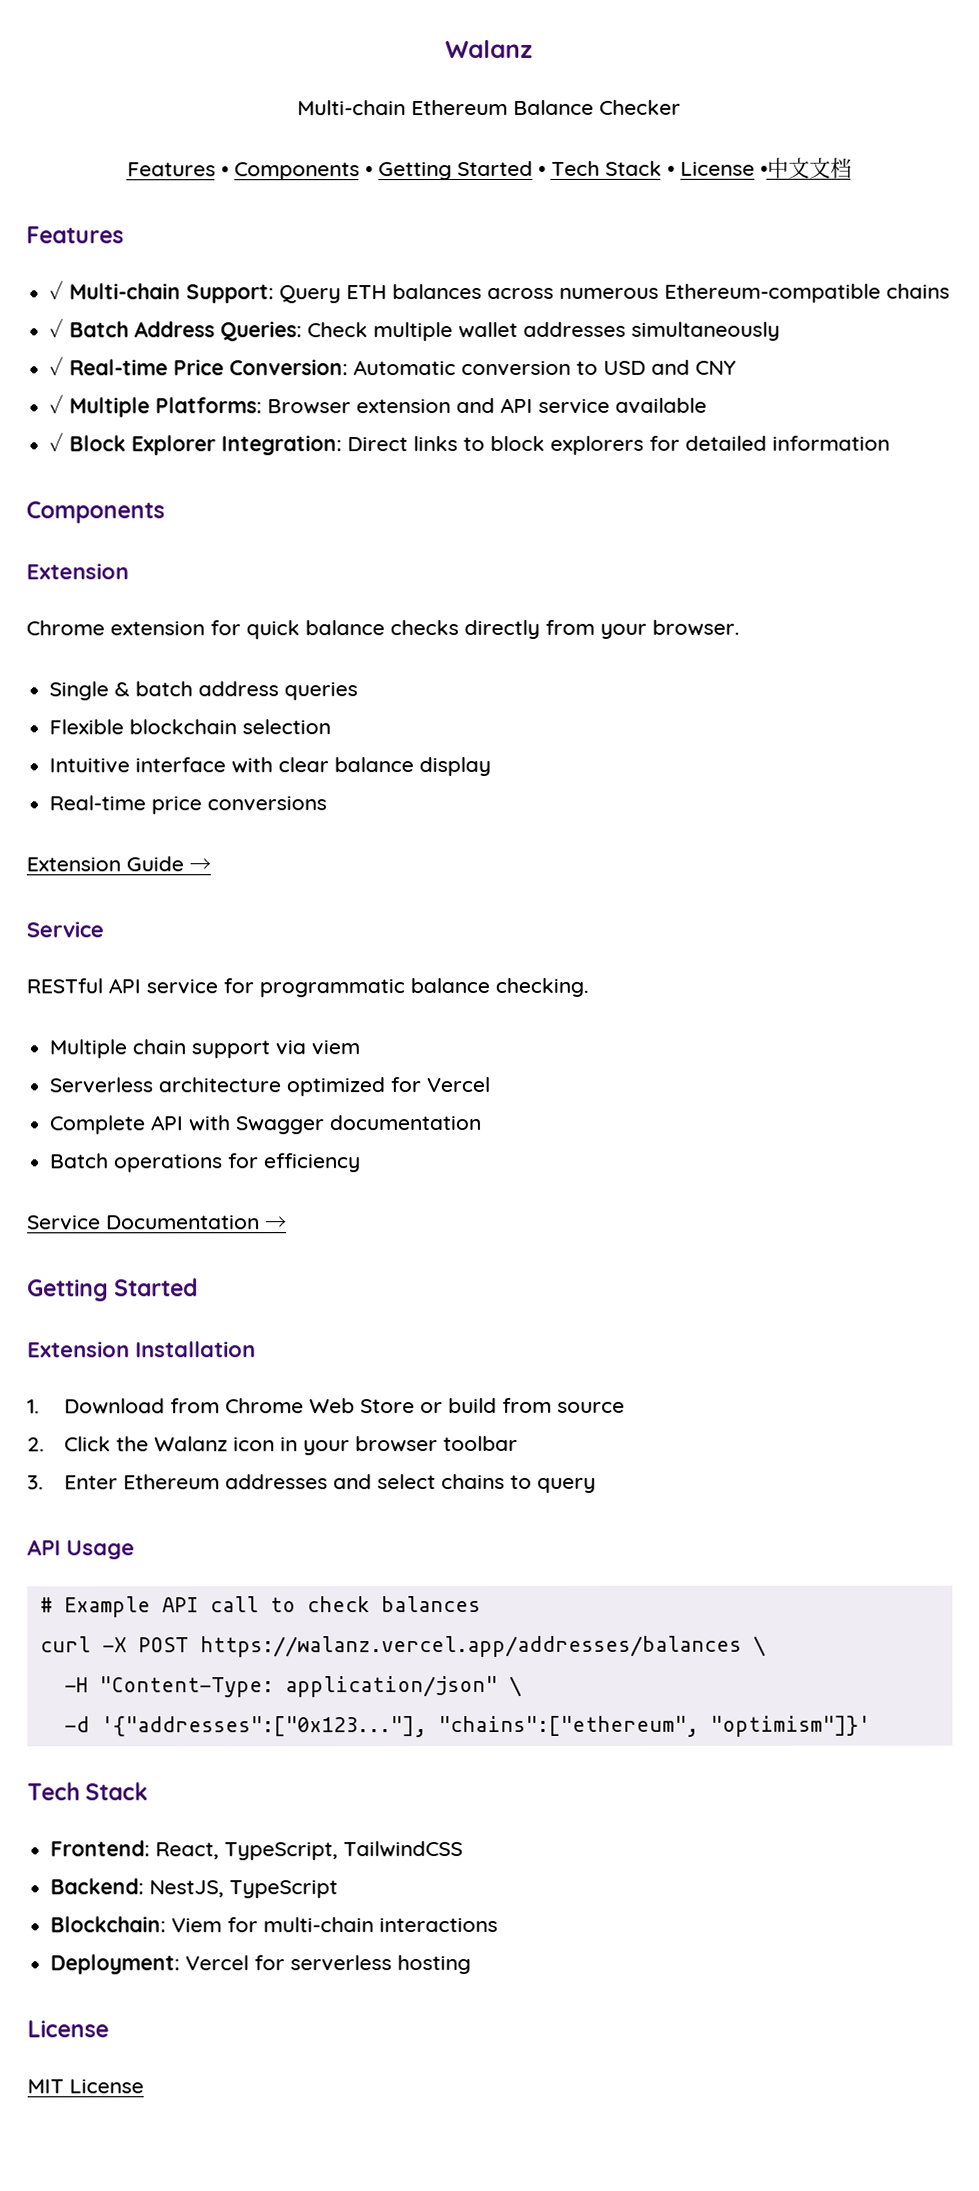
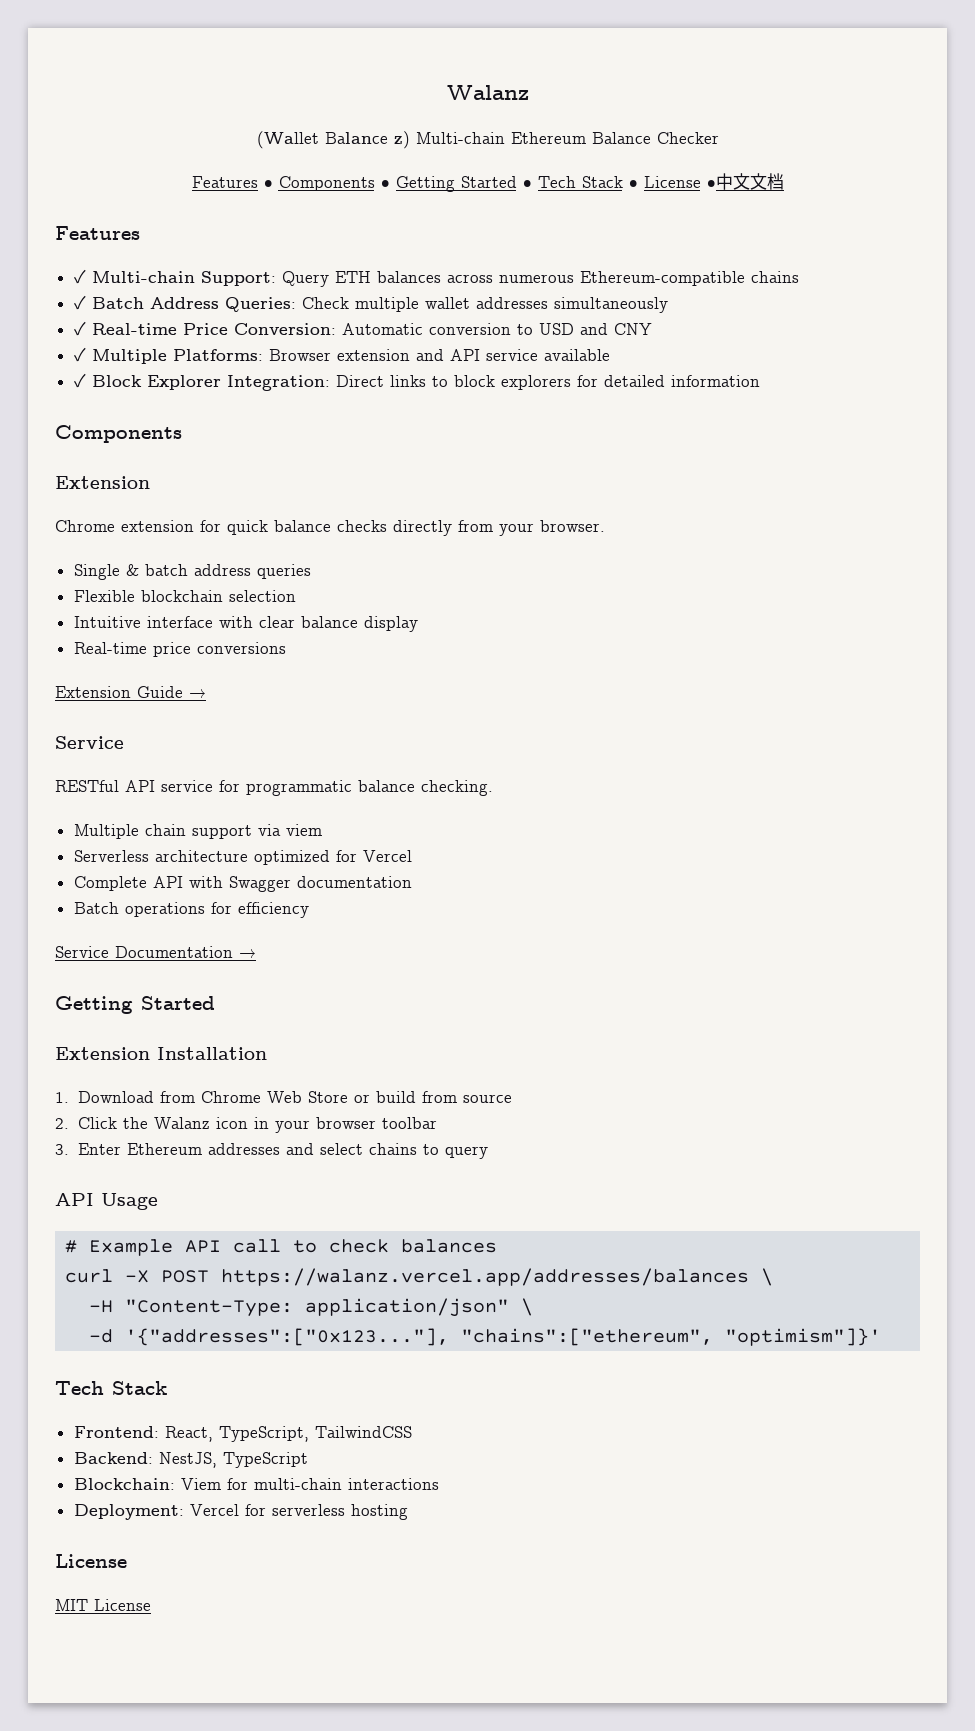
- Multi-chain Ethereum Balance Checker
+ (Wallet Balance z) Multi-chain Ethereum Balance Checker

